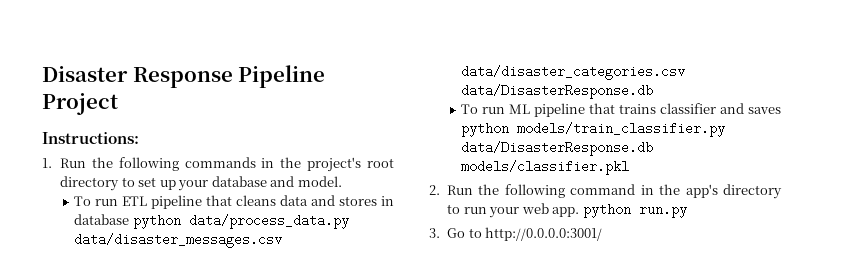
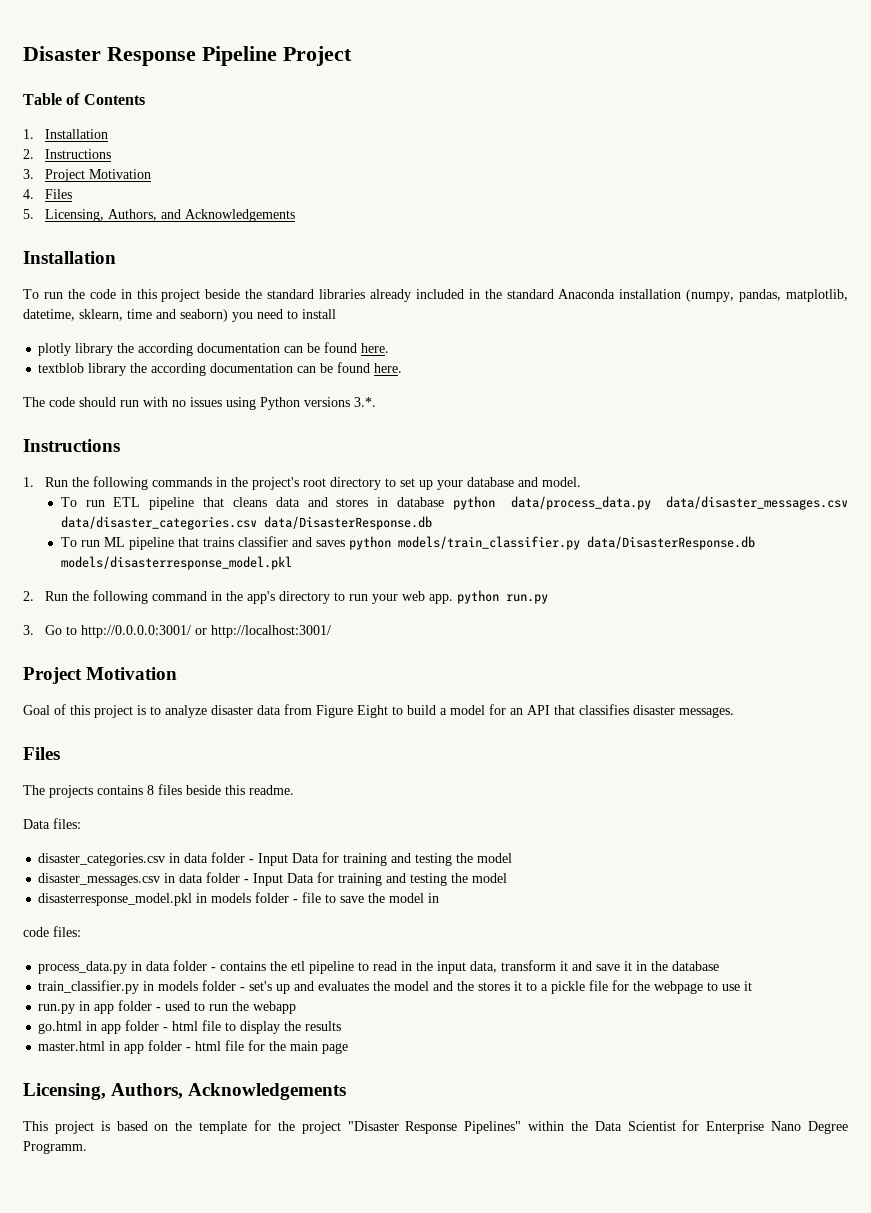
- Instructions:
+ Table of Contents
+ 1. Installation
+ 2. Instructions
+ 3. Project Motivation
+ 4. Files
+ 5. Licensing, Authors, and Acknowledgements
+ Installation
+ To run the code in this project beside the standard libraries already included in the standard Anaconda installation (numpy, pandas, matplotlib, datetime, sklearn, time and seaborn) you need to install
+ plotly library the according documentation can be found here.
+ textblob library the according documentation can be found here.
+ The code should run with no issues using Python versions 3.*.
+ Instructions
- To run ML pipeline that trains classifier and saves python models/train_classifier.py data/DisasterResponse.db models/classifier.pkl
+ To run ML pipeline that trains classifier and saves python models/train_classifier.py data/DisasterResponse.db models/disasterresponse_model.pkl
- 3. Go to http://0.0.0.0:3001/
+ 3. Go to http://0.0.0.0:3001/ or http://localhost:3001/
+ Project Motivation
+ Goal of this project is to analyze disaster data from Figure Eight to build a model for an API that classifies disaster messages.
+ Files
+ The projects contains 8 files beside this readme.
+ Data files:
+ disaster_categories.csv in data folder - Input Data for training and testing the model
+ disaster_messages.csv in data folder - Input Data for training and testing the model
+ disasterresponse_model.pkl in models folder - file to save the model in
+ code files:
+ process_data.py in data folder - contains the etl pipeline to read in the input data, transform it and save it in the database
+ train_classifier.py in models folder - set's up and evaluates the model and the stores it to a pickle file for the webpage to use it
+ run.py in app folder - used to run the webapp
+ go.html in app folder - html file to display the results
+ master.html in app folder - html file for the main page
+ Licensing, Authors, Acknowledgements
+ This project is based on the template for the project "Disaster Response Pipelines" within the Data Scientist for Enterprise Nano Degree Programm.

